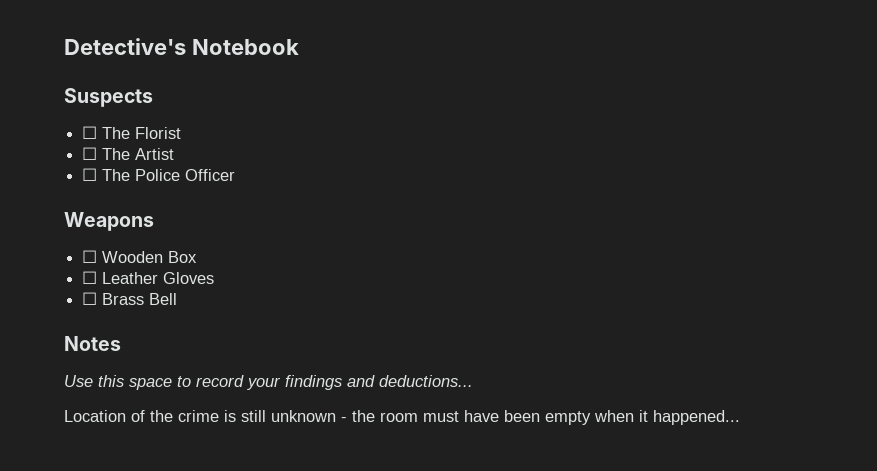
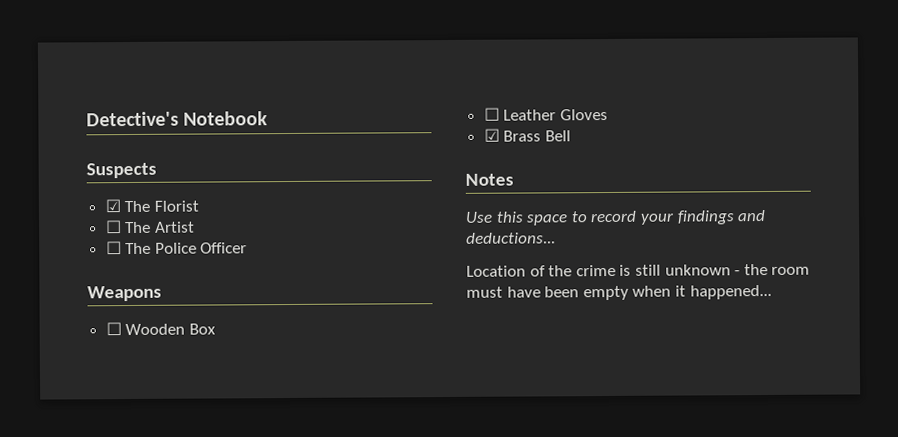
- ☐ The Florist
+ ☑ The Florist
- ☐ Brass Bell
+ ☑ Brass Bell

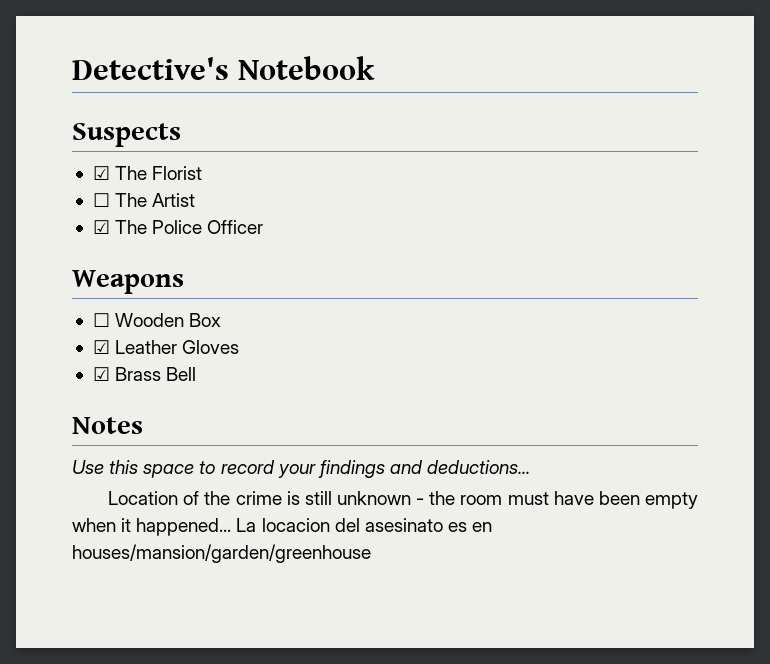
- ☐ The Police Officer
+ ☑ The Police Officer
- ☐ Leather Gloves
+ ☑ Leather Gloves
+ La locacion del asesinato es en houses/mansion/garden/greenhouse

